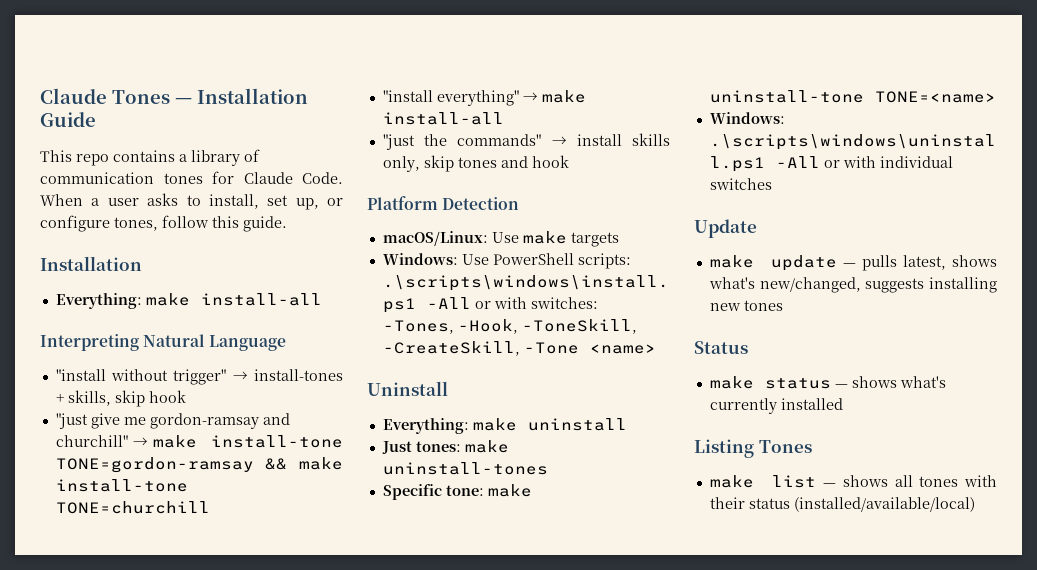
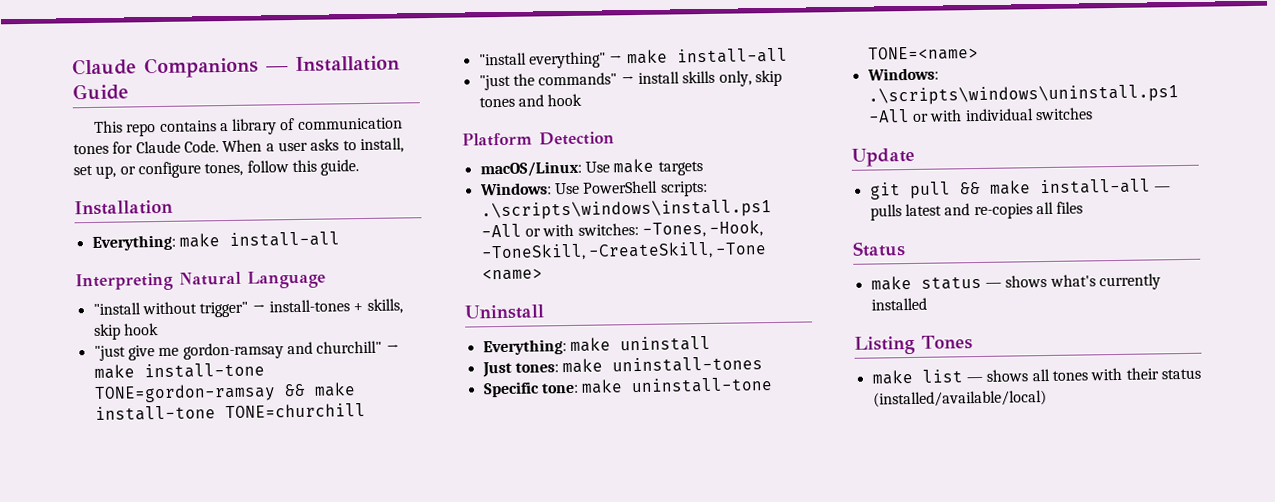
- Claude Tones — Installation Guide
+ Claude Companions — Installation Guide
- make update — pulls latest, shows what's new/changed, suggests installing new tones
+ git pull && make install-all — pulls latest and re-copies all files

